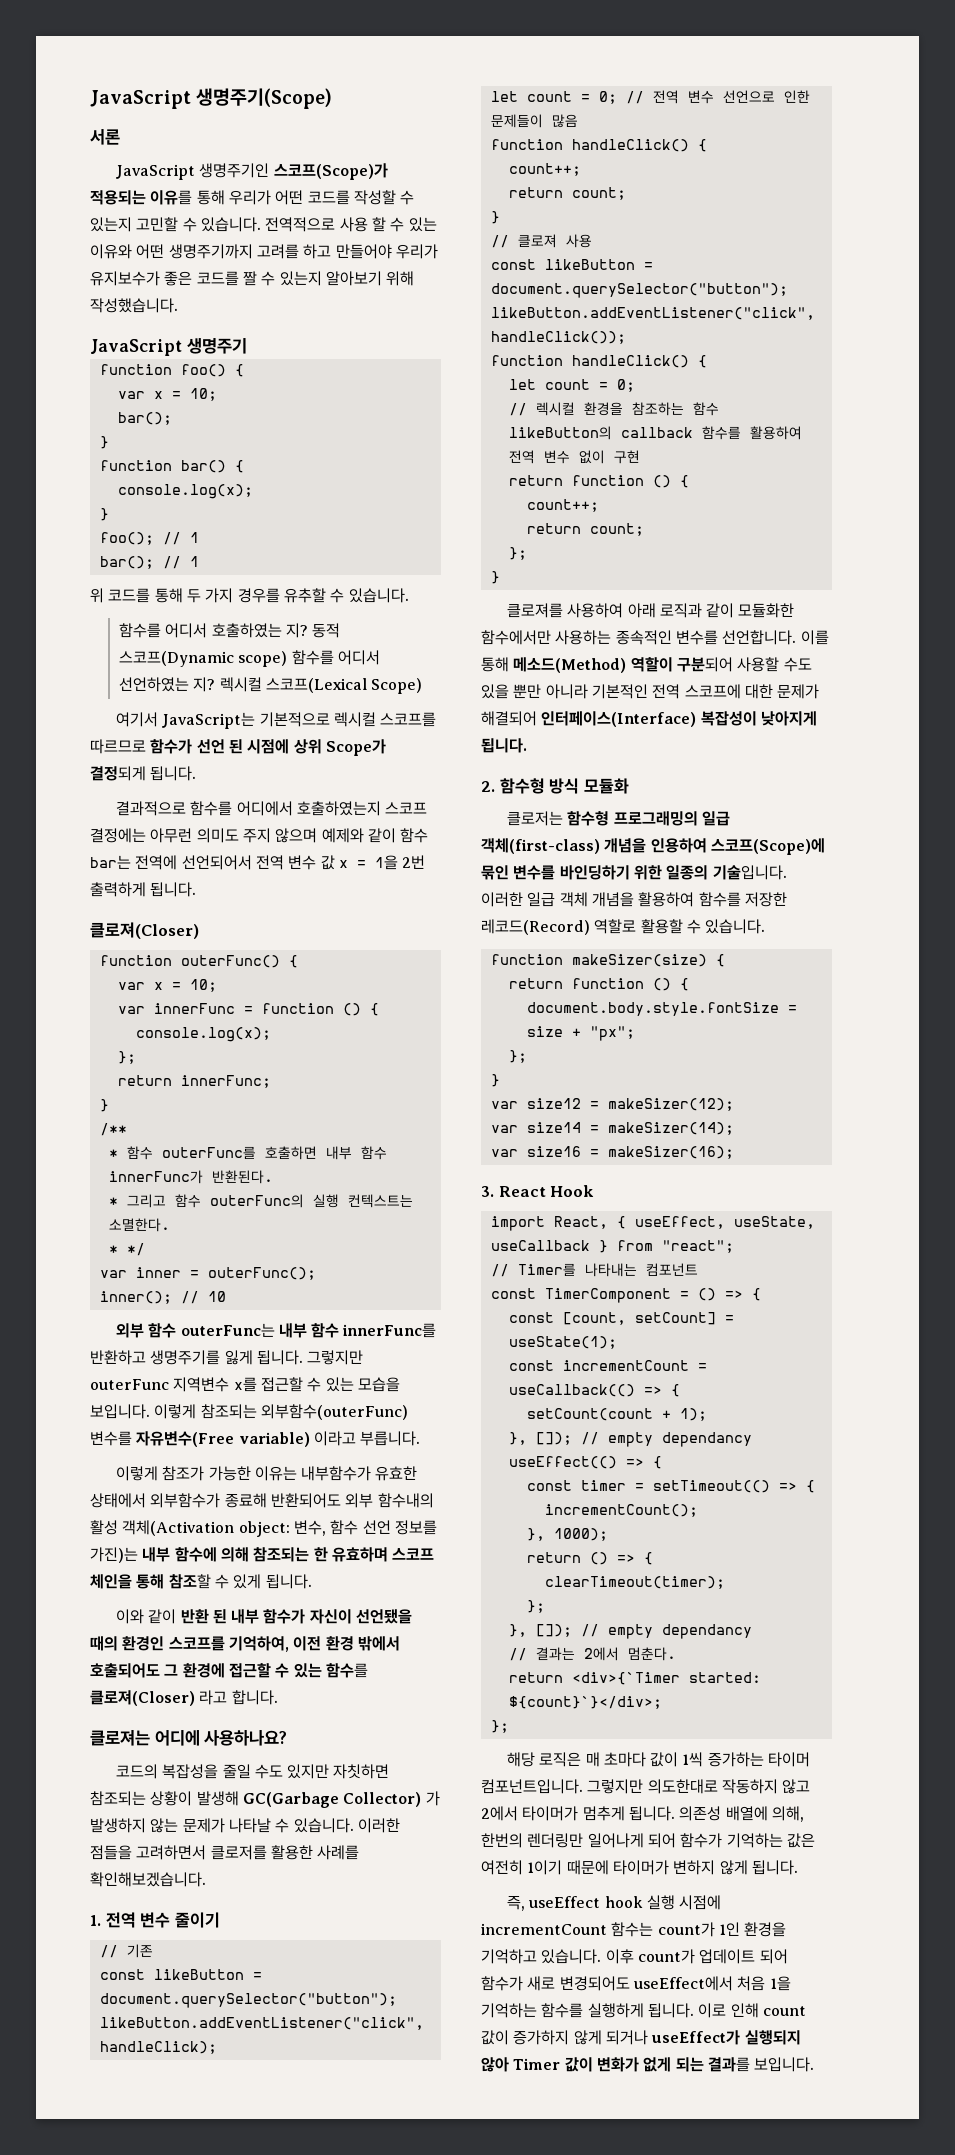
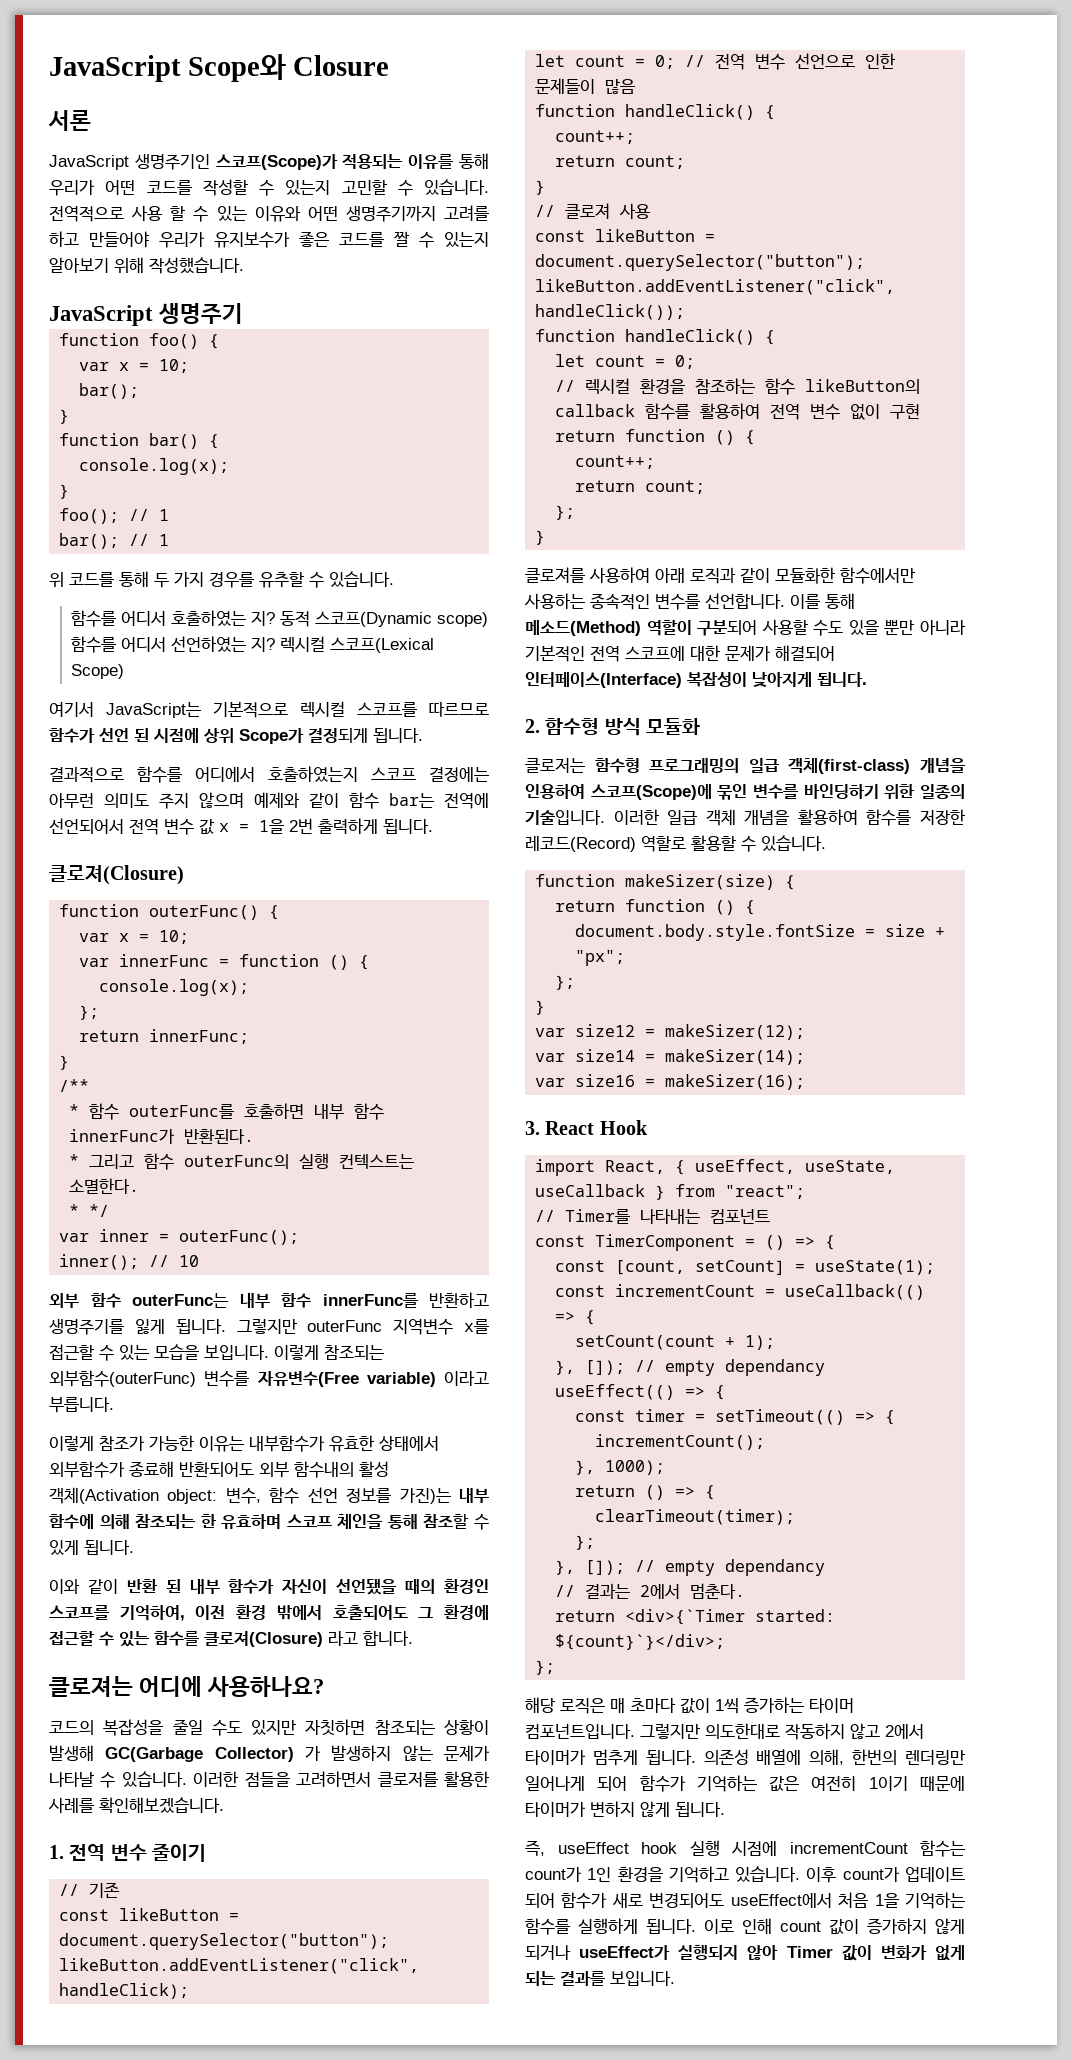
- JavaScript 생명주기(Scope)
+ JavaScript Scope와 Closure
  결과적으로 함수를 어디에서 호출하였는지 스코프 결정에는 아무런 의미도 주지 않으며 예제와 같이 함수 bar는 전역에 선언되어서 전역 변수 값 x = 1을 2번 출력하게 됩니다.
- 클로져(Closer)
+ 클로져(Closure)
- 이와 같이 반환 된 내부 함수가 자신이 선언됐을 때의 환경인 스코프를 기억하여, 이전 환경 밖에서 호출되어도 그 환경에 접근할 수 있는 함수를 클로져(Closer) 라고 합니다.
+ 이와 같이 반환 된 내부 함수가 자신이 선언됐을 때의 환경인 스코프를 기억하여, 이전 환경 밖에서 호출되어도 그 환경에 접근할 수 있는 함수를 클로져(Closure) 라고 합니다.

